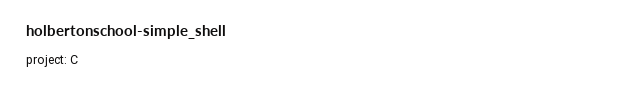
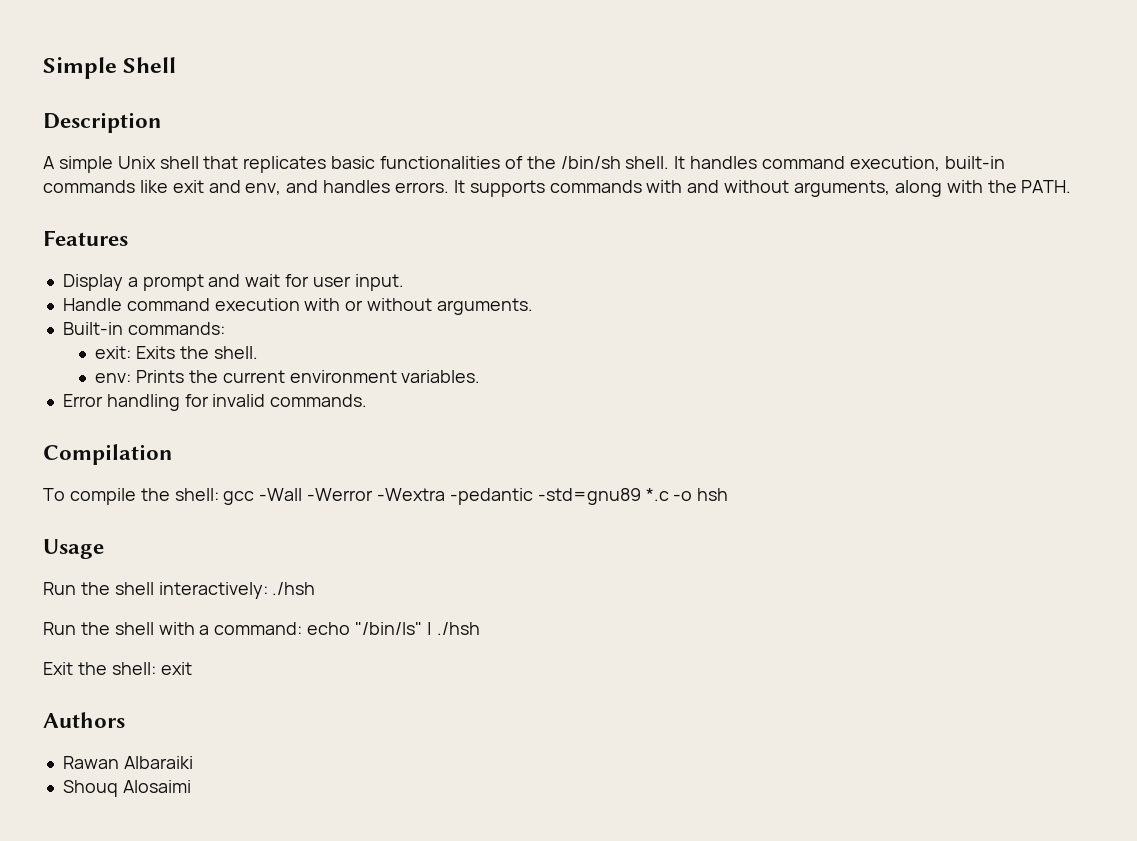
- holbertonschool-simple_shell
- project: C
+ Simple Shell
+ Description
+ A simple Unix shell that replicates basic functionalities of the /bin/sh shell. It handles command execution, built-in commands like exit and env, and handles errors. It supports commands with and without arguments, along with the PATH.
+ Features
+ Display a prompt and wait for user input.
+ Handle command execution with or without arguments.
+ Built-in commands:
+ exit: Exits the shell.
+ env: Prints the current environment variables.
+ Error handling for invalid commands.
+ Compilation
+ To compile the shell: gcc -Wall -Werror -Wextra -pedantic -std=gnu89 *.c -o hsh
+ Usage
+ Run the shell interactively: ./hsh
+ Run the shell with a command: echo "/bin/ls" | ./hsh
+ Exit the shell: exit
+ Authors
+ Rawan Albaraiki
+ Shouq Alosaimi

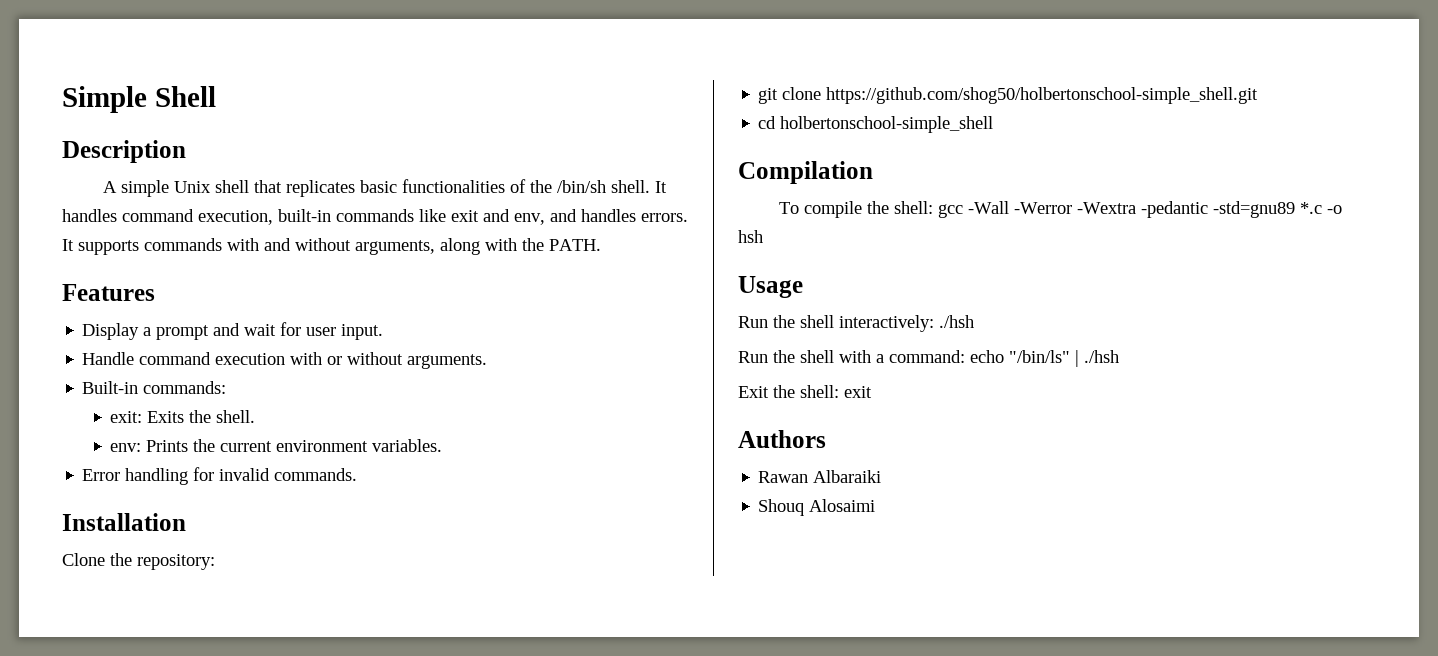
+ Installation
+ Clone the repository:
+ git clone https://github.com/shog50/holbertonschool-simple_shell.git
+ cd holbertonschool-simple_shell

